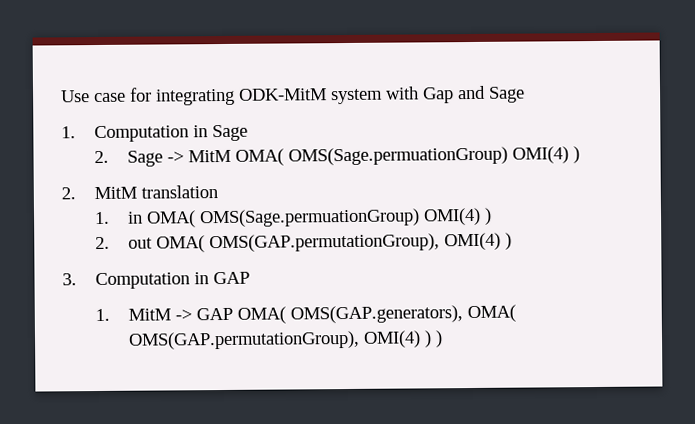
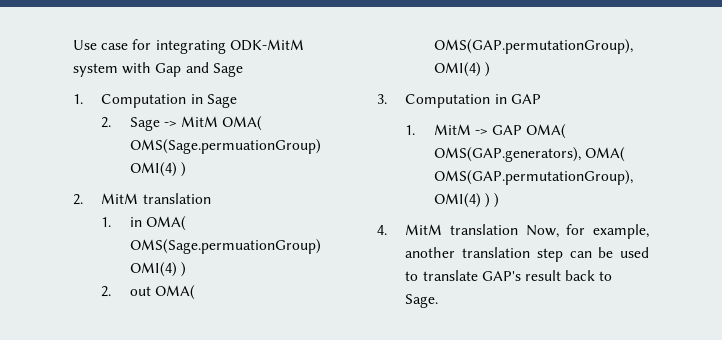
+ 4. MitM translation Now, for example, another translation step can be used to translate GAP's result back to Sage.

